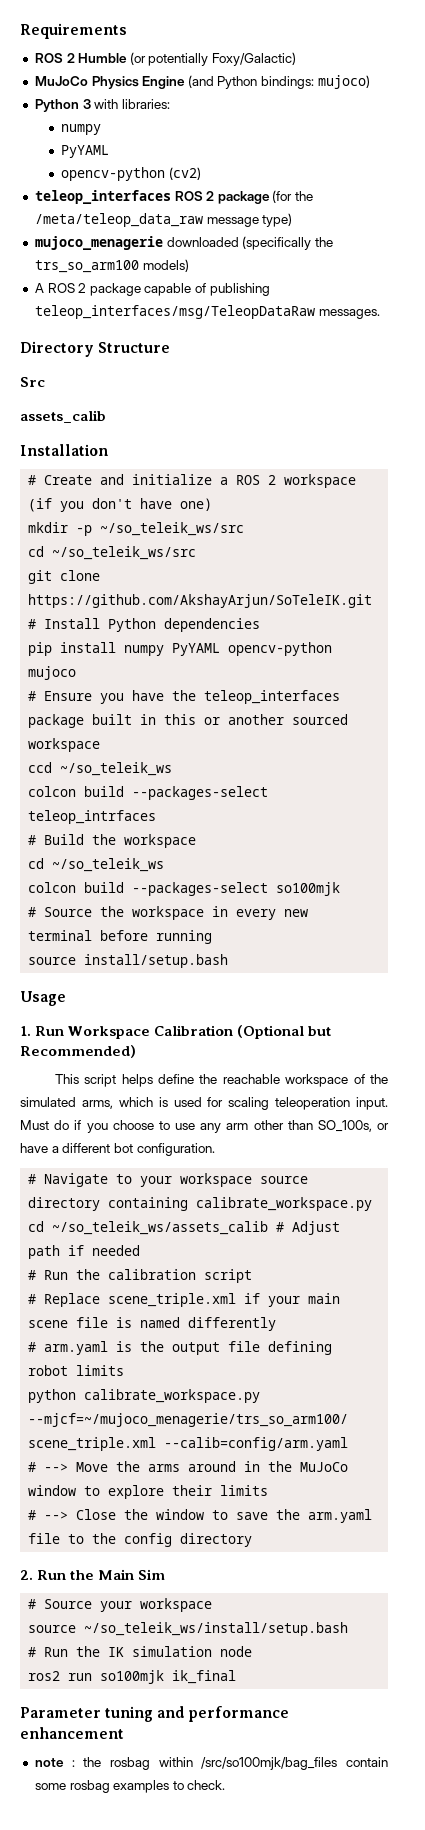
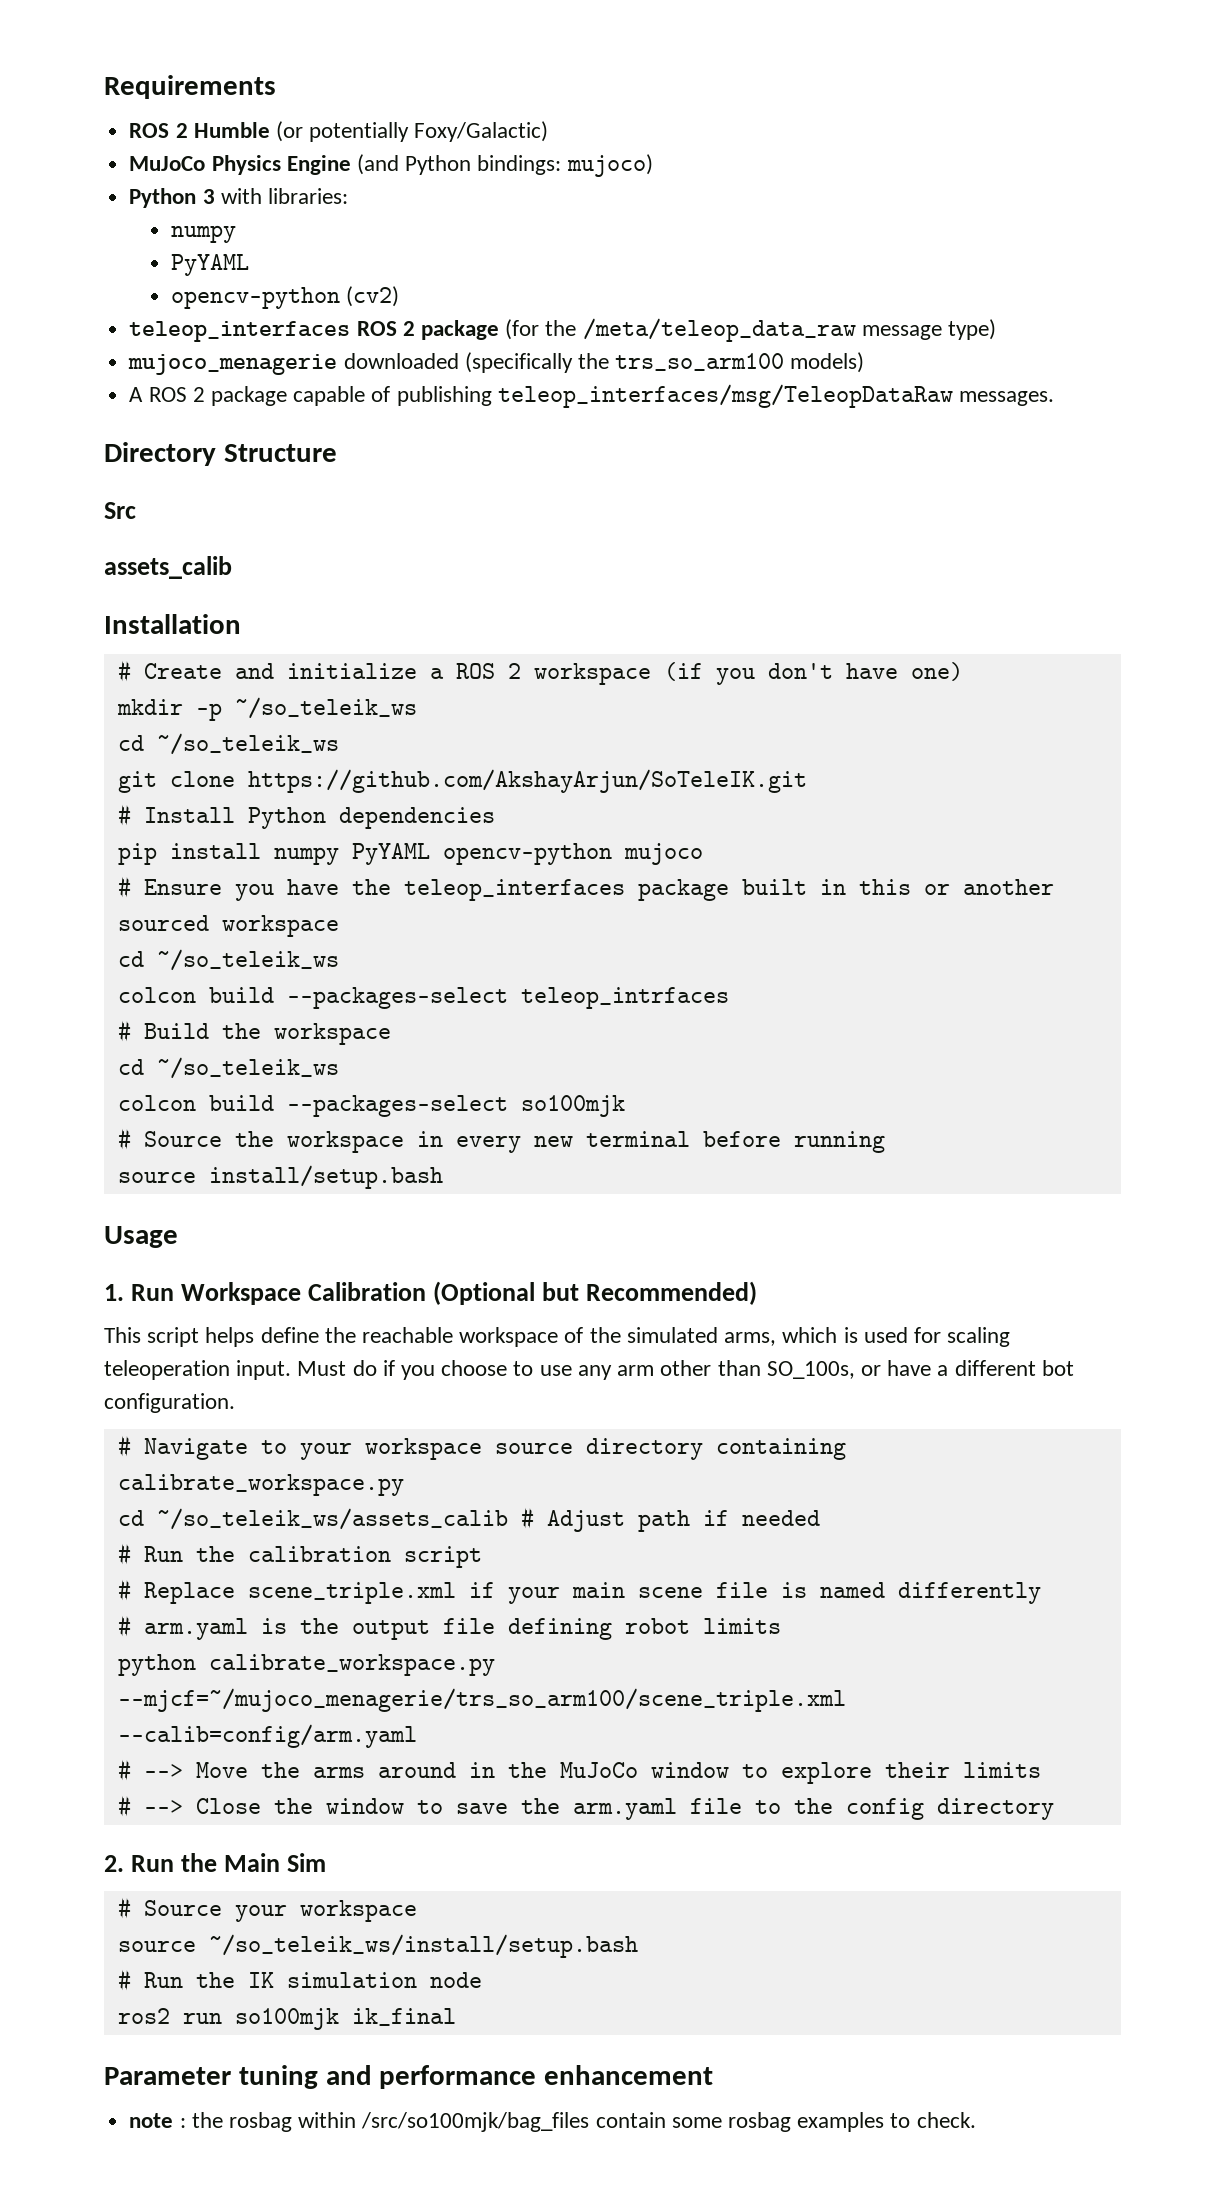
- mkdir -p ~/so_teleik_ws/src
- cd ~/so_teleik_ws/src
+ mkdir -p ~/so_teleik_ws
+ cd ~/so_teleik_ws
  # Ensure you have the teleop_interfaces package built in this or another sourced workspace
- ccd ~/so_teleik_ws
+ cd ~/so_teleik_ws

